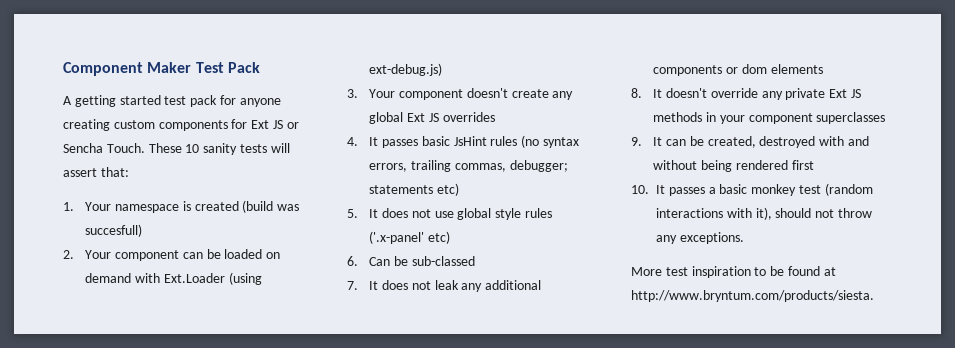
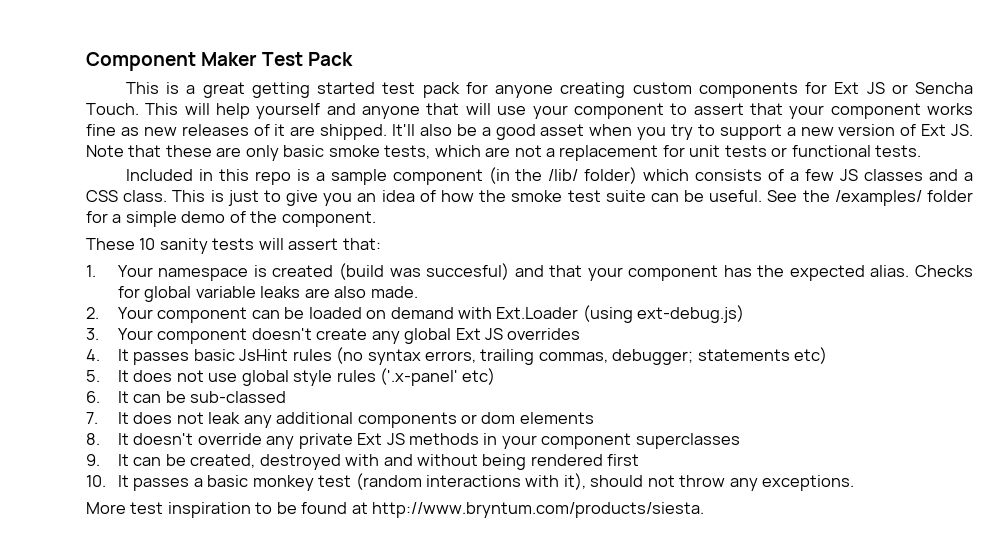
- A getting started test pack for anyone creating custom components for Ext JS or Sencha Touch. These 10 sanity tests will assert that:
+ This is a great getting started test pack for anyone creating custom components for Ext JS or Sencha Touch. This will help yourself and anyone that will use your component to assert that your component works fine as new releases of it are shipped. It'll also be a good asset when you try to support a new version of Ext JS. Note that these are only basic smoke tests, which are not a replacement for unit tests or functional tests.
+ Included in this repo is a sample component (in the /lib/ folder) which consists of a few JS classes and a CSS class. This is just to give you an idea of how the smoke test suite can be useful. See the /examples/ folder for a simple demo of the component.
+ These 10 sanity tests will assert that:
- 1. Your namespace is created (build was succesfull)
+ 1. Your namespace is created (build was succesful) and that your component has the expected alias. Checks for global variable leaks are also made.
- 6. Can be sub-classed
+ 6. It can be sub-classed

